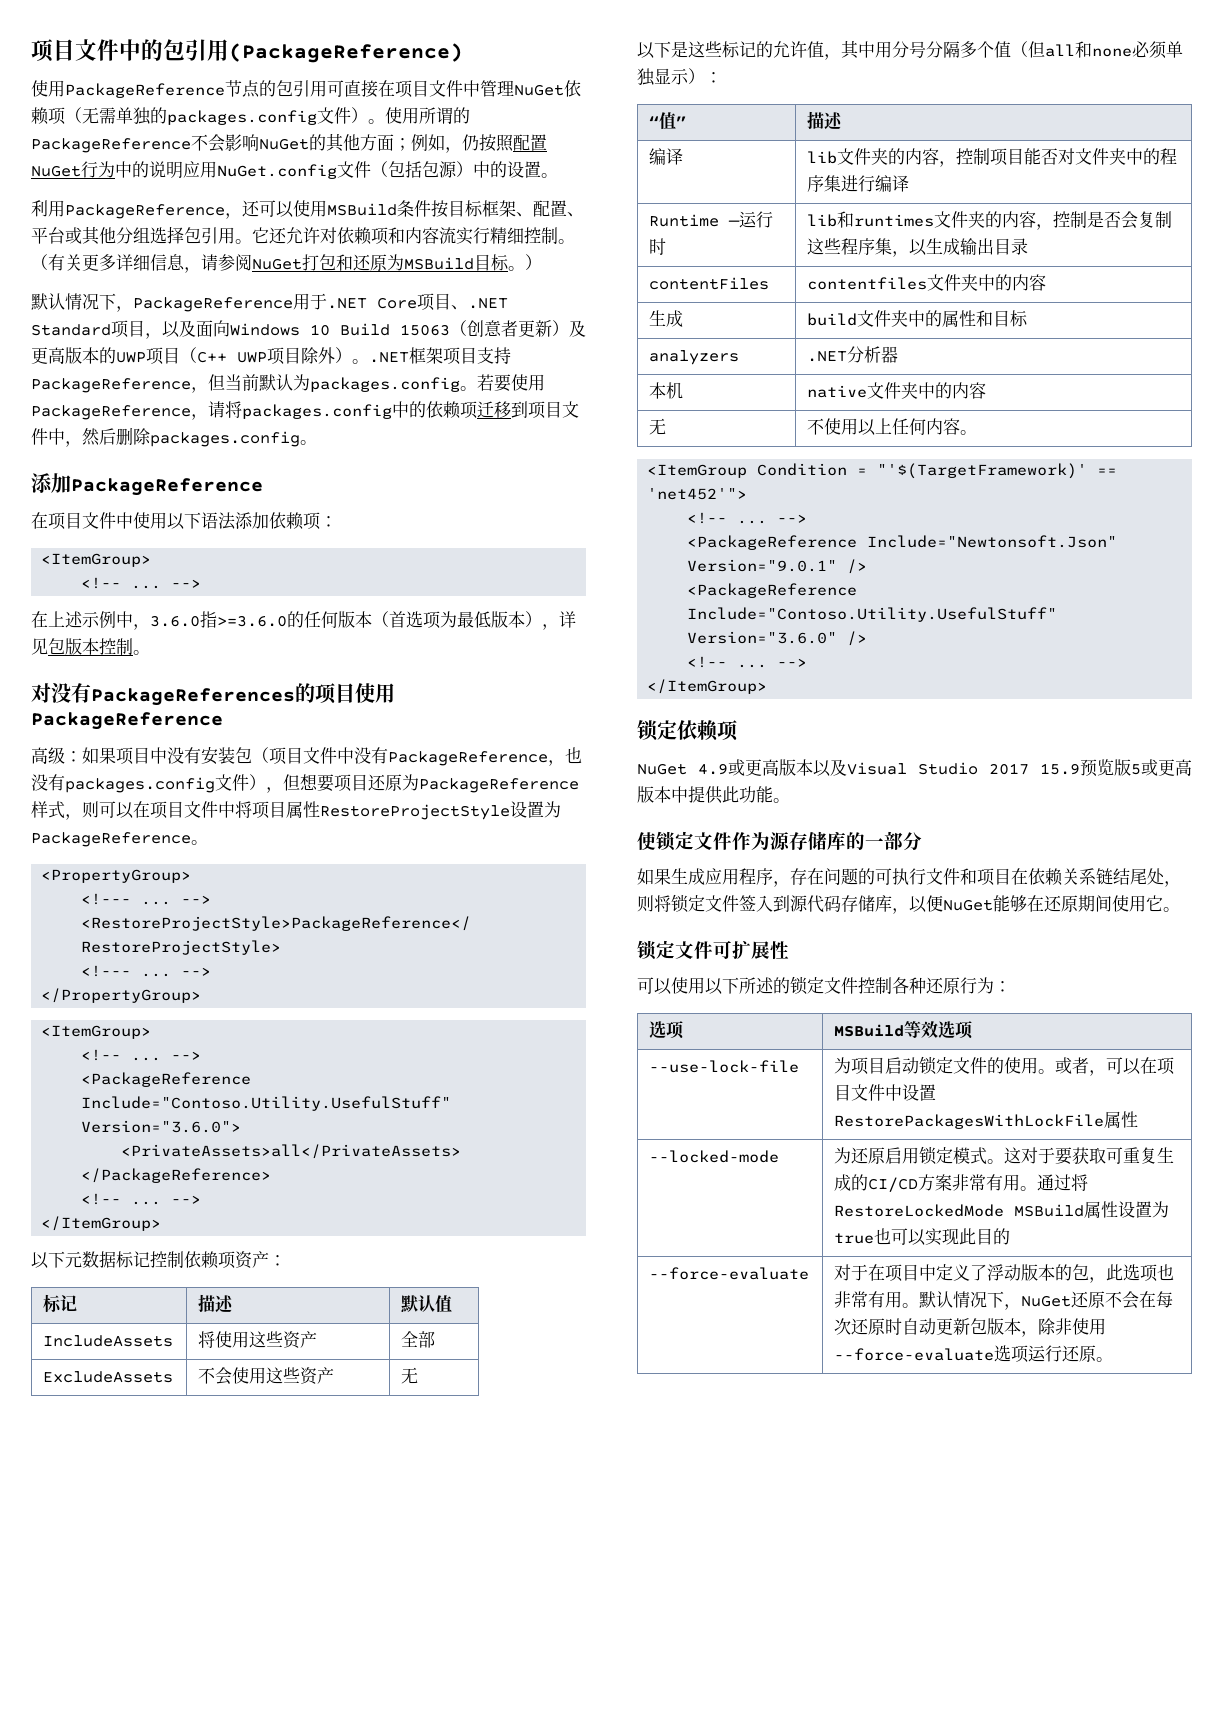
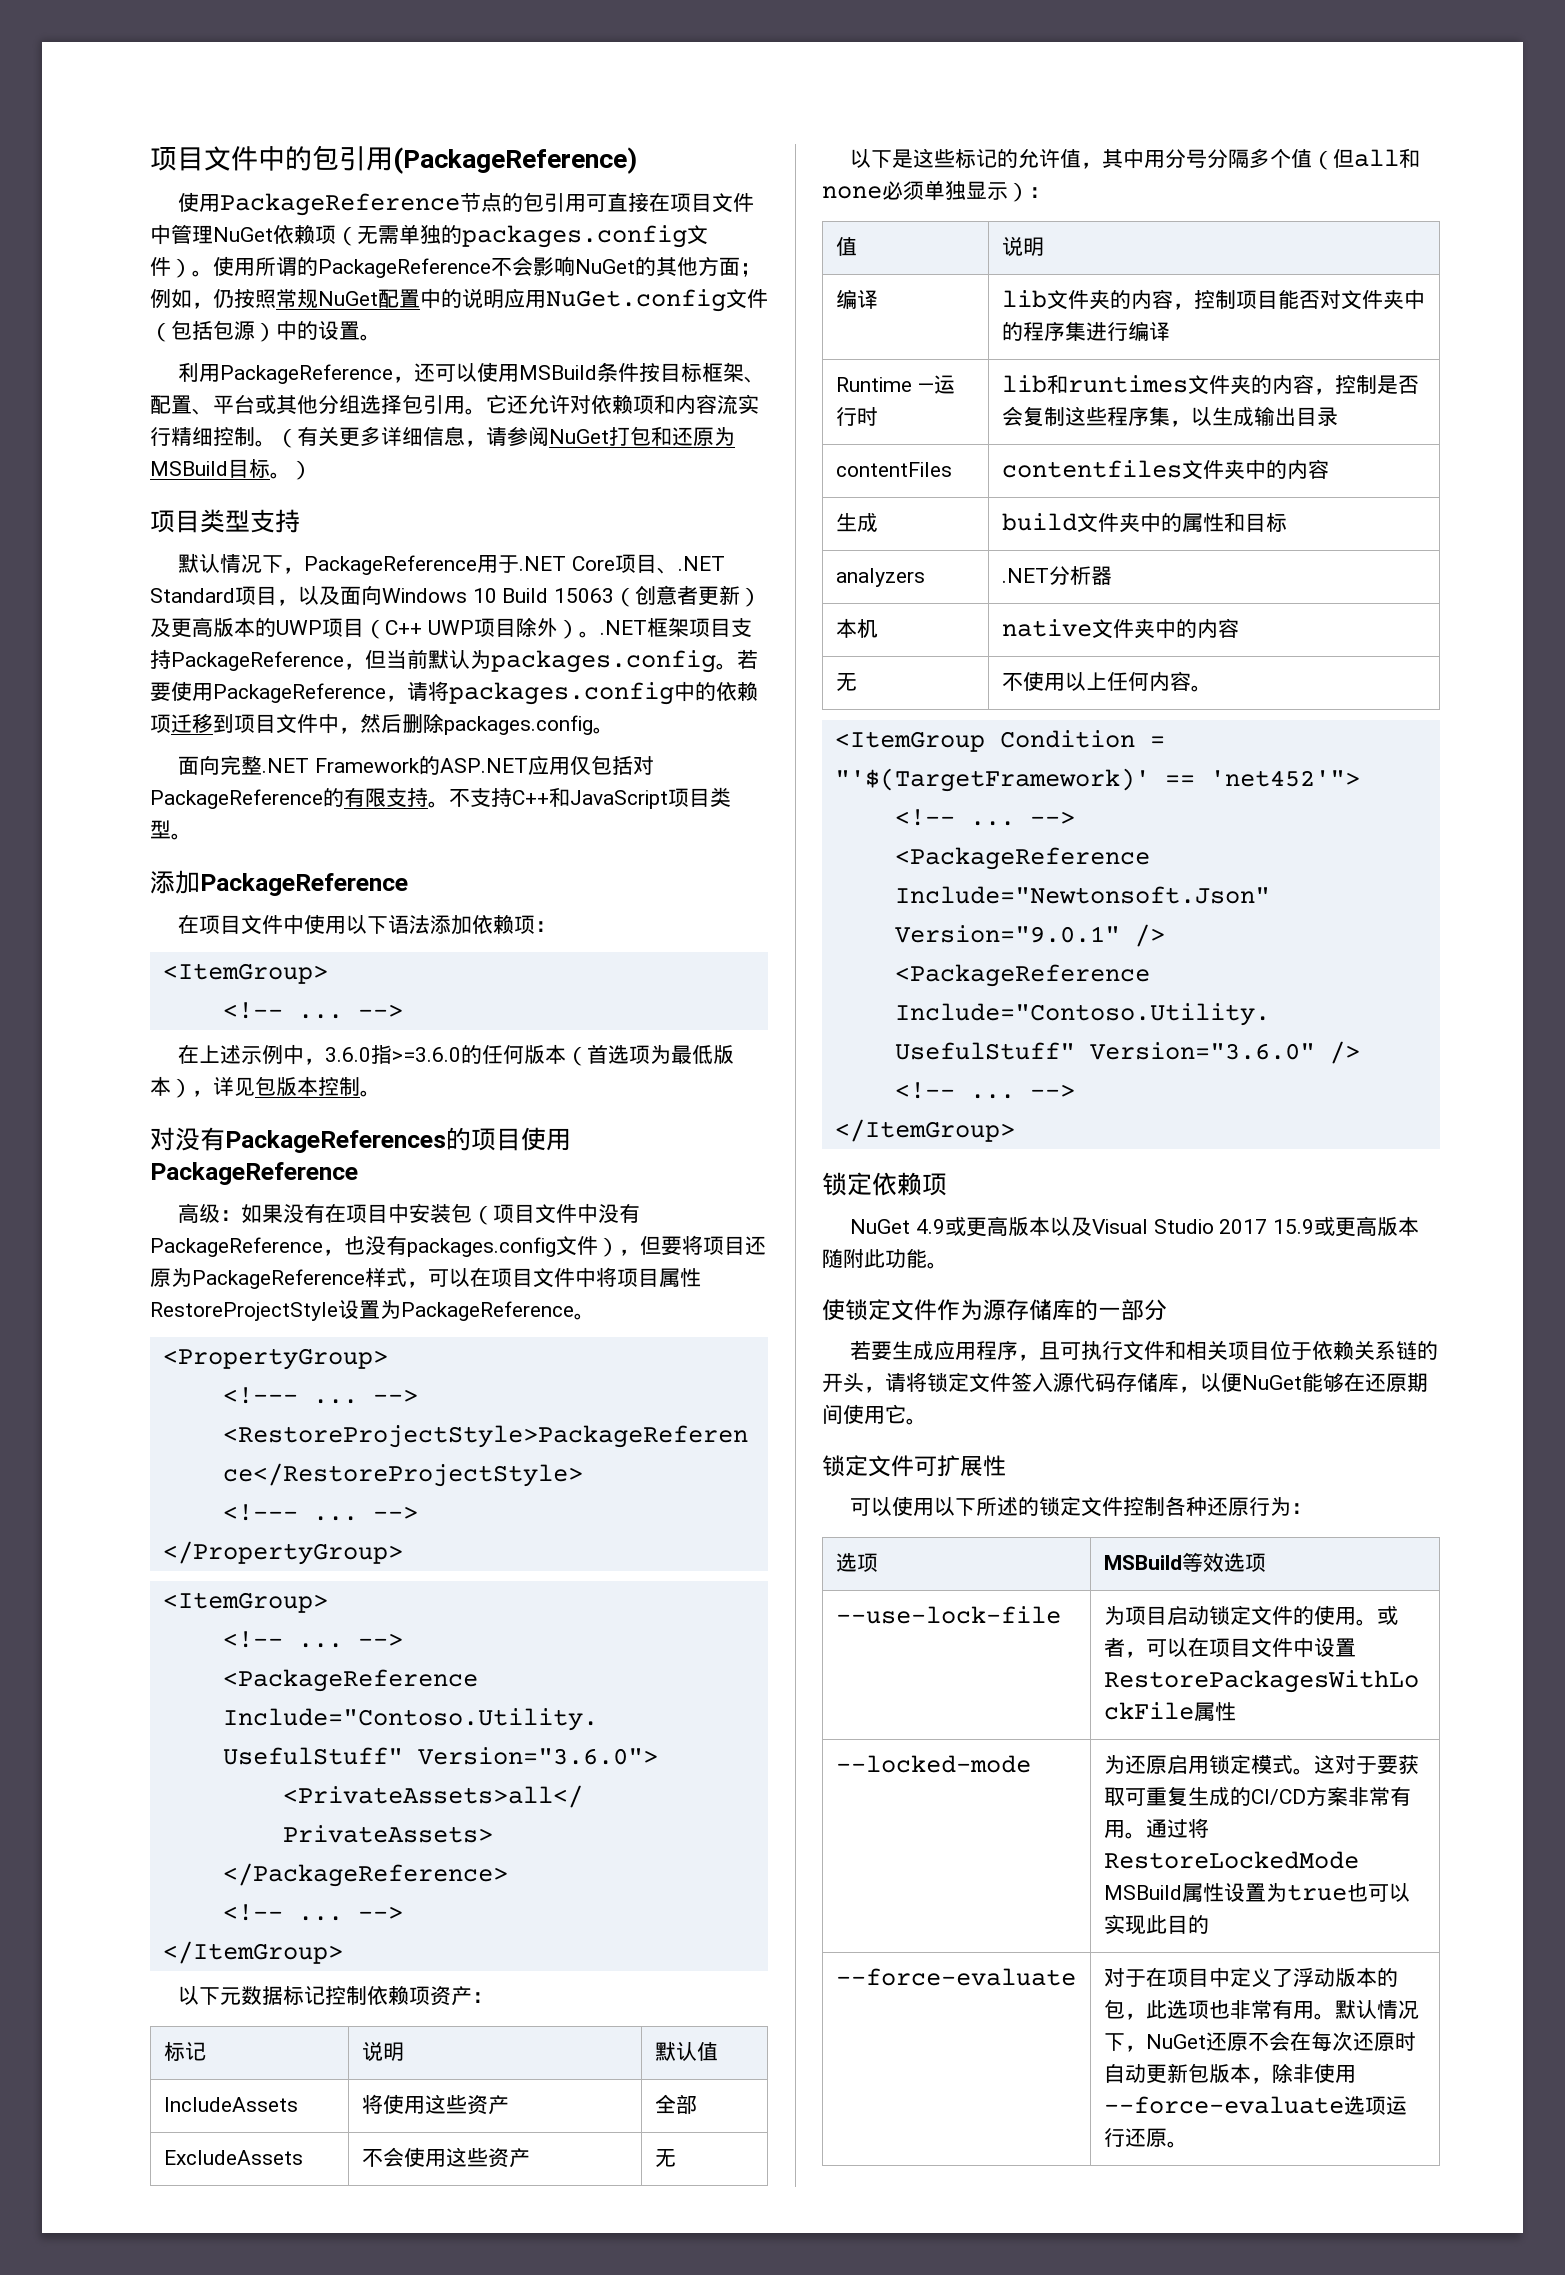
- 使用所谓的PackageReference不会影响NuGet的其他方面；例如，仍按照配置NuGet行为中的说明应用NuGet.config文件（包括包源）中的设置。
+ 使用所谓的PackageReference不会影响NuGet的其他方面；例如，仍按照常规NuGet配置中的说明应用NuGet.config文件（包括包源）中的设置。
+ 项目类型支持
+ 面向完整.NET Framework的ASP.NET应用仅包括对PackageReference的有限支持。不支持C++和JavaScript项目类型。
- 高级：如果项目中没有安装包（项目文件中没有PackageReference，也没有packages.config文件），但想要项目还原为PackageReference样式，则可以在项目文件中将项目属性RestoreProjectStyle设置为PackageReference。
+ 高级：如果没有在项目中安装包（项目文件中没有PackageReference，也没有packages.config文件），但要将项目还原为PackageReference样式，可以在项目文件中将项目属性RestoreProjectStyle设置为PackageReference。
- 标记 | 描述 | 默认值
+ 标记 | 说明 | 默认值
- “值” | 描述
+ 值 | 说明
- NuGet 4.9或更高版本以及Visual Studio 2017 15.9预览版5或更高版本中提供此功能。
+ NuGet 4.9或更高版本以及Visual Studio 2017 15.9或更高版本随附此功能。
- 如果生成应用程序，存在问题的可执行文件和项目在依赖关系链结尾处，则将锁定文件签入到源代码存储库，以便NuGet能够在还原期间使用它。
+ 若要生成应用程序，且可执行文件和相关项目位于依赖关系链的开头，请将锁定文件签入源代码存储库，以便NuGet能够在还原期间使用它。

